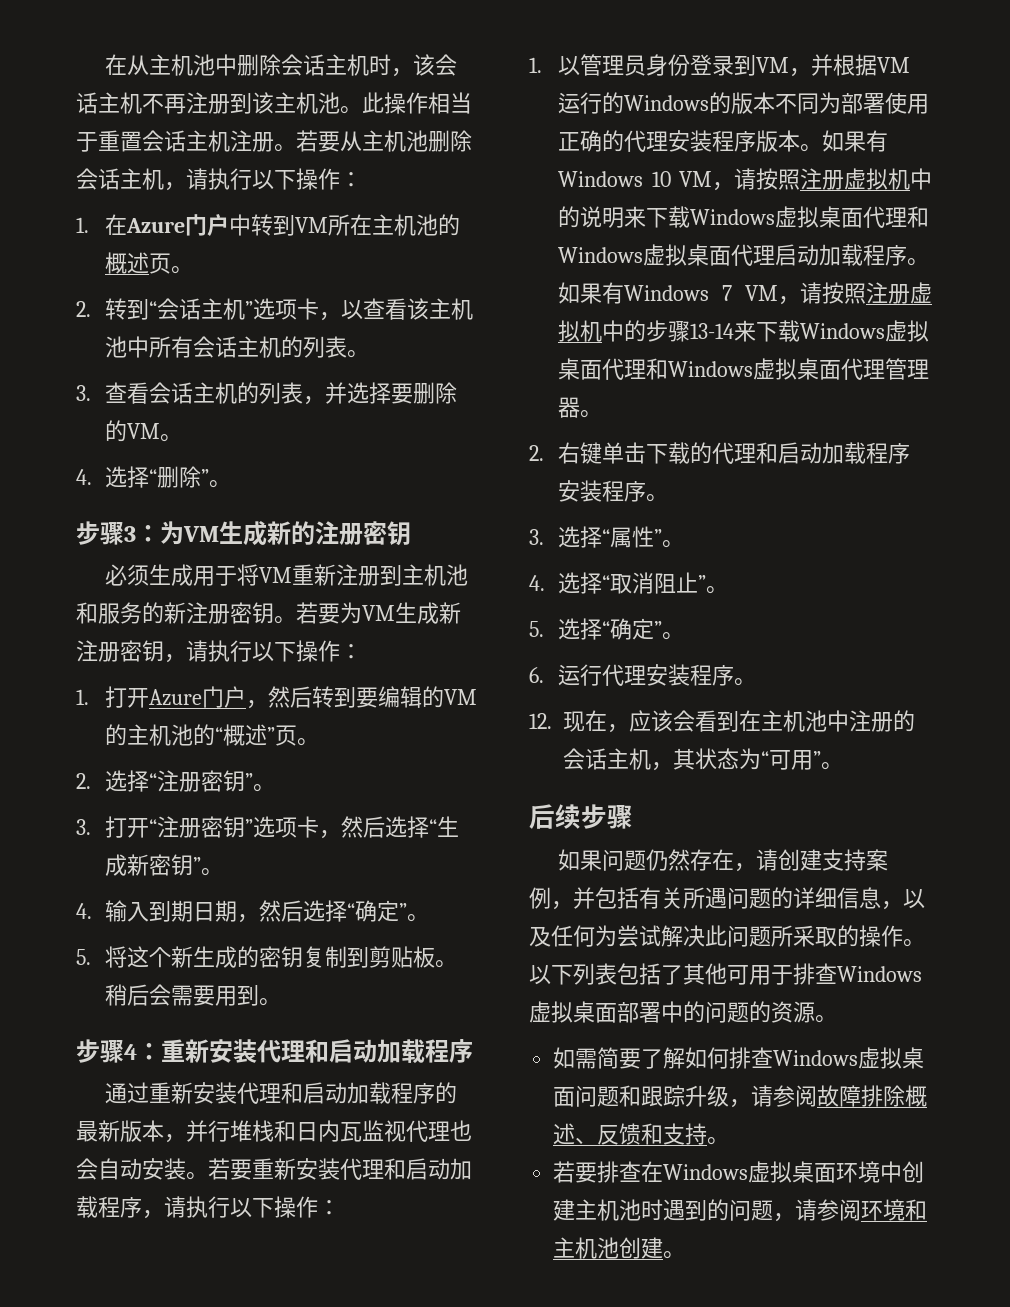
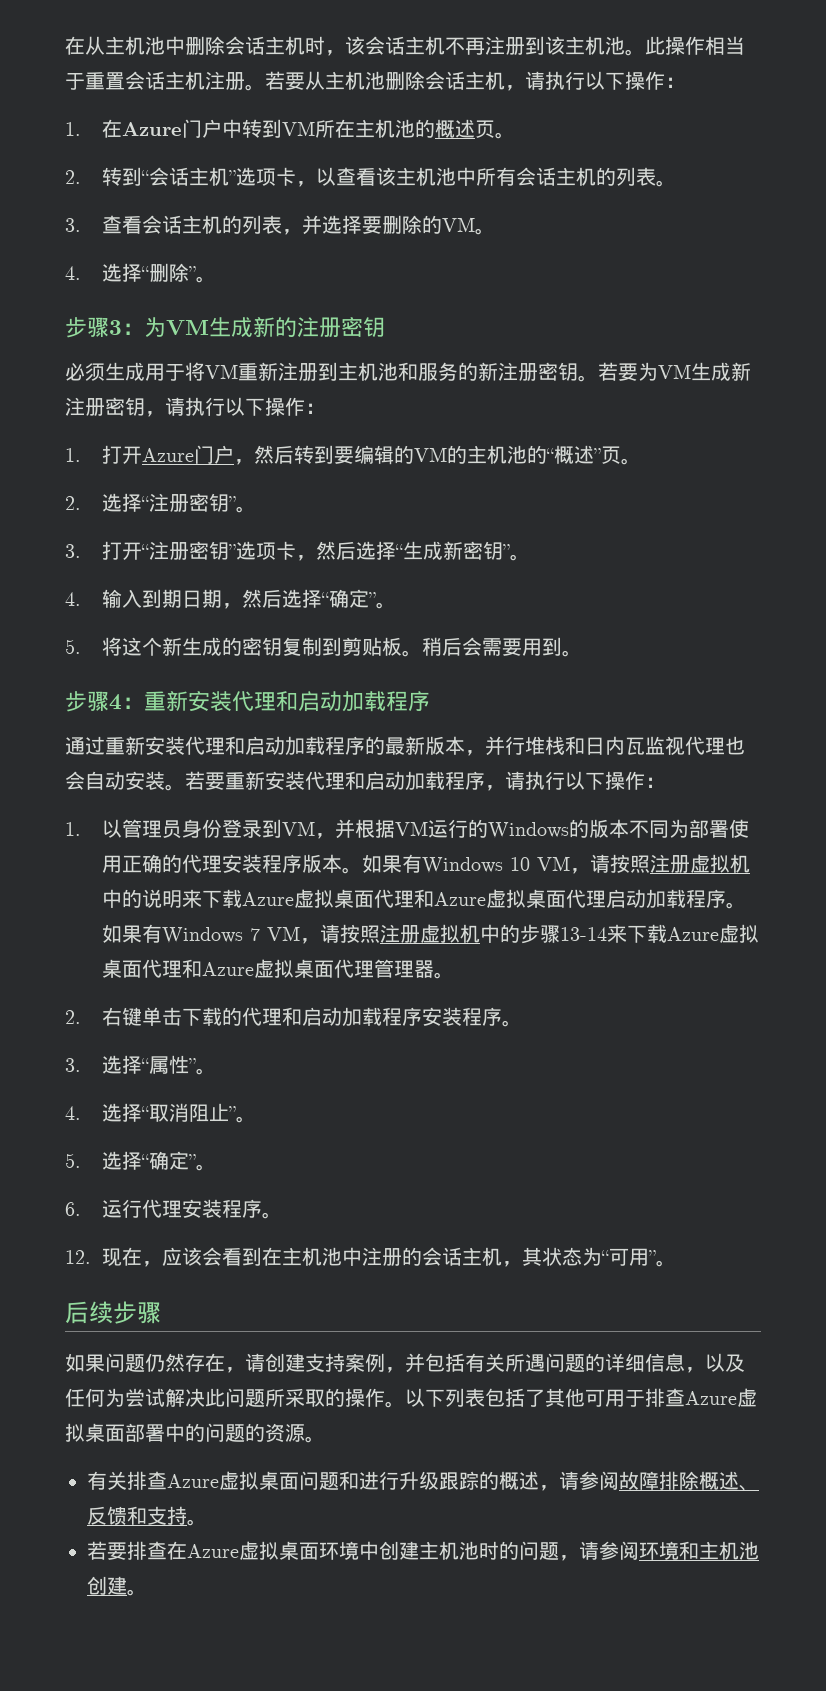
- 如果有Windows 10 VM，请按照注册虚拟机中的说明来下载Windows虚拟桌面代理和Windows虚拟桌面代理启动加载程序。
+ 如果有Windows 10 VM，请按照注册虚拟机中的说明来下载Azure虚拟桌面代理和Azure虚拟桌面代理启动加载程序。
- 如果有Windows 7 VM，请按照注册虚拟机中的步骤13-14来下载Windows虚拟桌面代理和Windows虚拟桌面代理管理器。
+ 如果有Windows 7 VM，请按照注册虚拟机中的步骤13-14来下载Azure虚拟桌面代理和Azure虚拟桌面代理管理器。
- 以下列表包括了其他可用于排查Windows虚拟桌面部署中的问题的资源。
+ 以下列表包括了其他可用于排查Azure虚拟桌面部署中的问题的资源。
- 如需简要了解如何排查Windows虚拟桌面问题和跟踪升级，请参阅故障排除概述、反馈和支持。
+ 有关排查Azure虚拟桌面问题和进行升级跟踪的概述，请参阅故障排除概述、反馈和支持。
- 若要排查在Windows虚拟桌面环境中创建主机池时遇到的问题，请参阅环境和主机池创建。
+ 若要排查在Azure虚拟桌面环境中创建主机池时的问题，请参阅环境和主机池创建。

